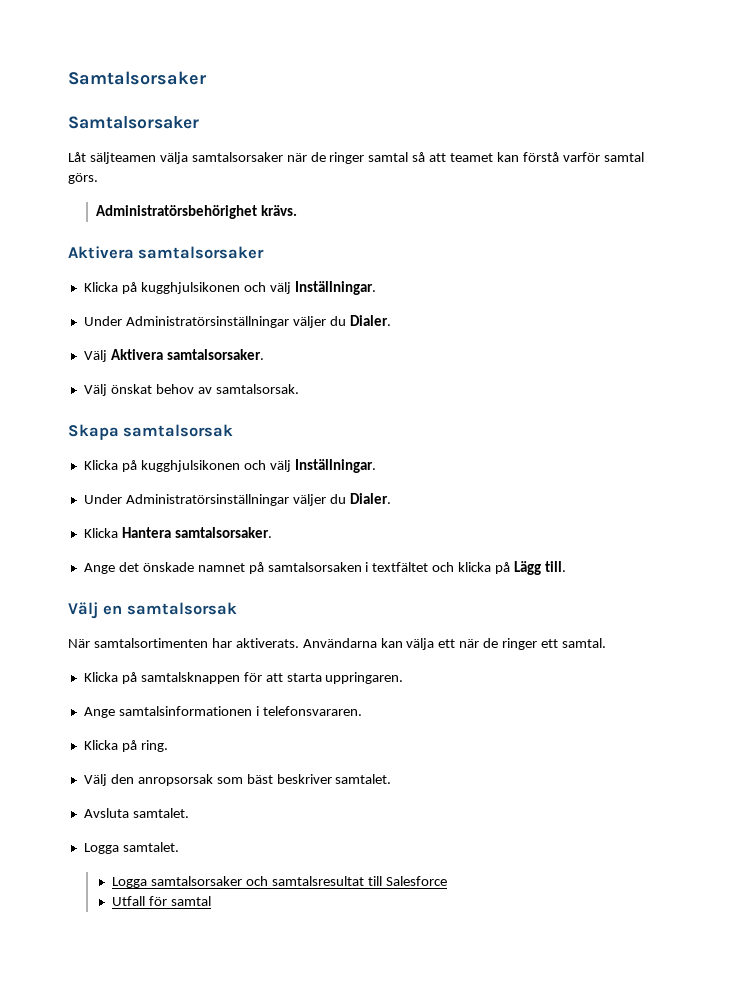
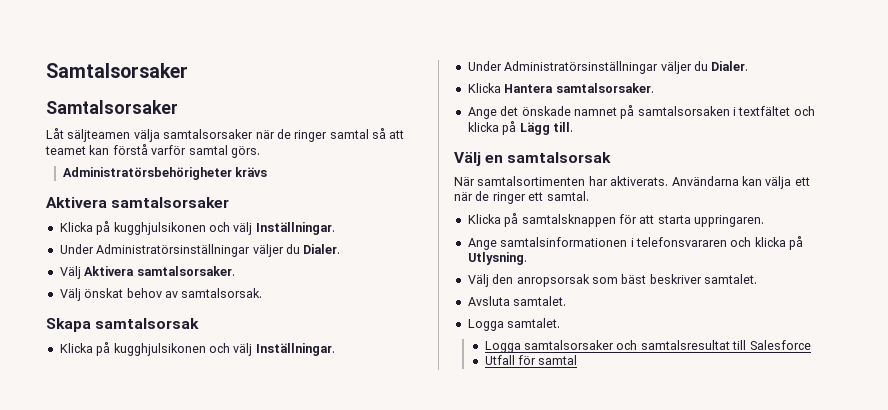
- Administratörsbehörighet krävs.
+ Administratörsbehörigheter krävs
- Ange samtalsinformationen i telefonsvararen.
- Klicka på ring.
+ Ange samtalsinformationen i telefonsvararen och klicka på Utlysning.

